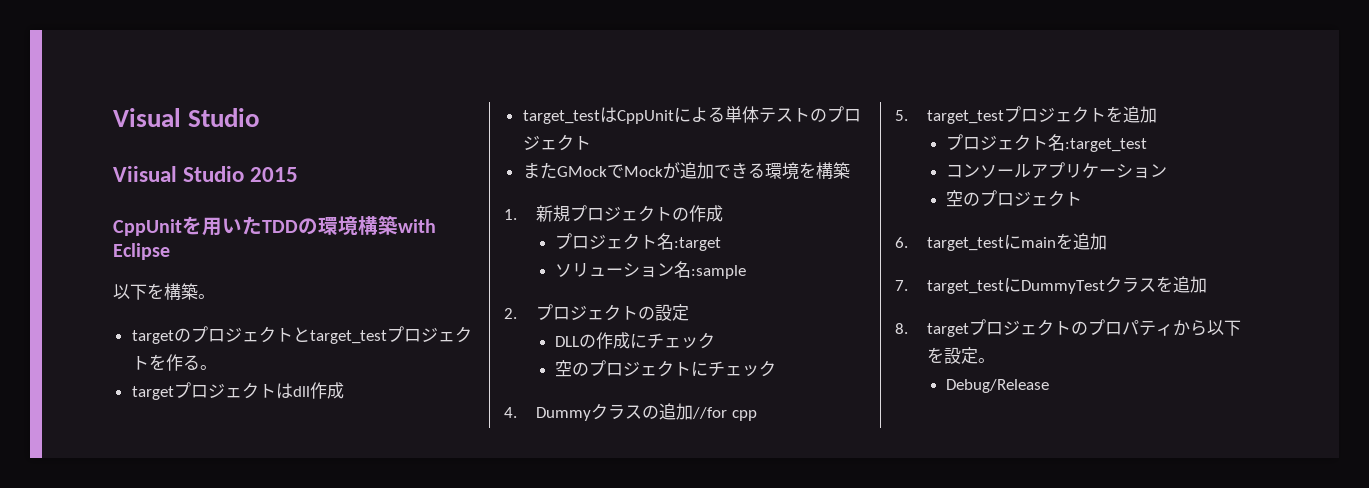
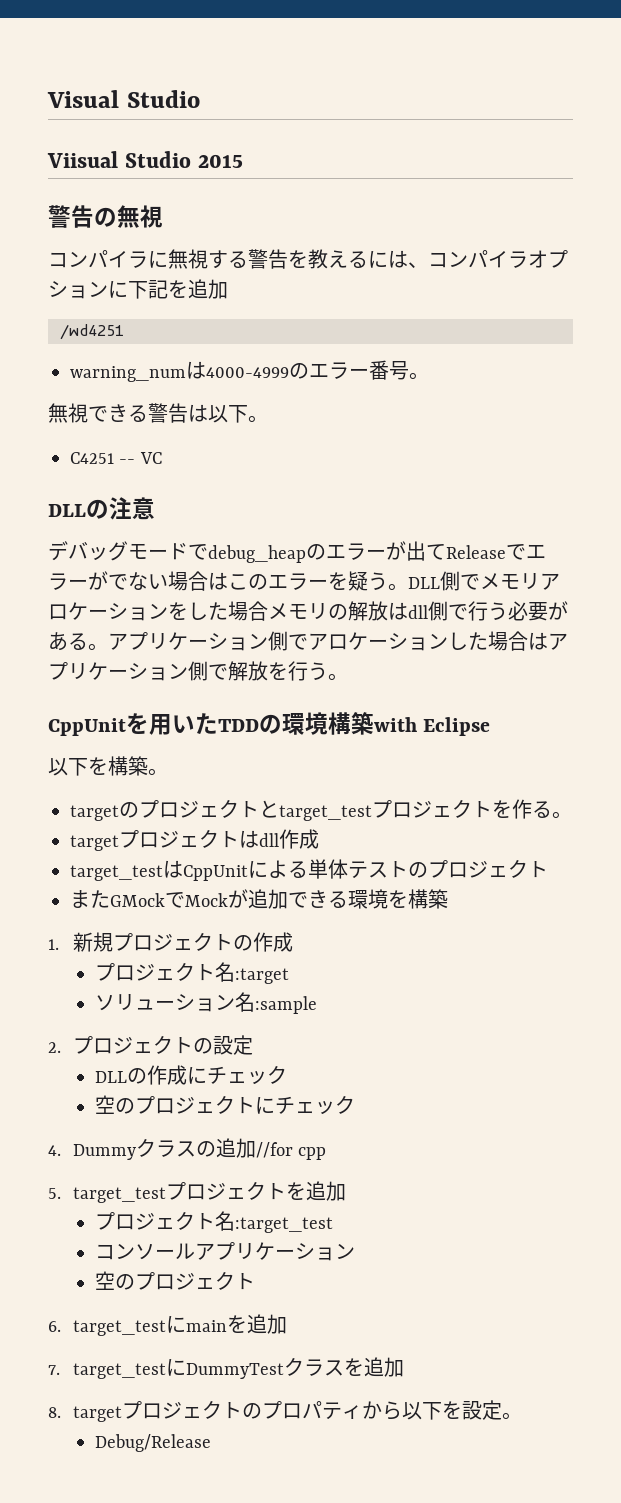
+ 警告の無視
+ コンパイラに無視する警告を教えるには、コンパイラオプションに下記を追加
+ /wd4251
+ warning_numは4000-4999のエラー番号。
+ 無視できる警告は以下。
+ C4251 -- VC
+ DLLの注意
+ デバッグモードでdebug_heapのエラーが出てReleaseでエラーがでない場合はこのエラーを疑う。DLL側でメモリアロケーションをした場合メモリの解放はdll側で行う必要がある。アプリケーション側でアロケーションした場合はアプリケーション側で解放を行う。

